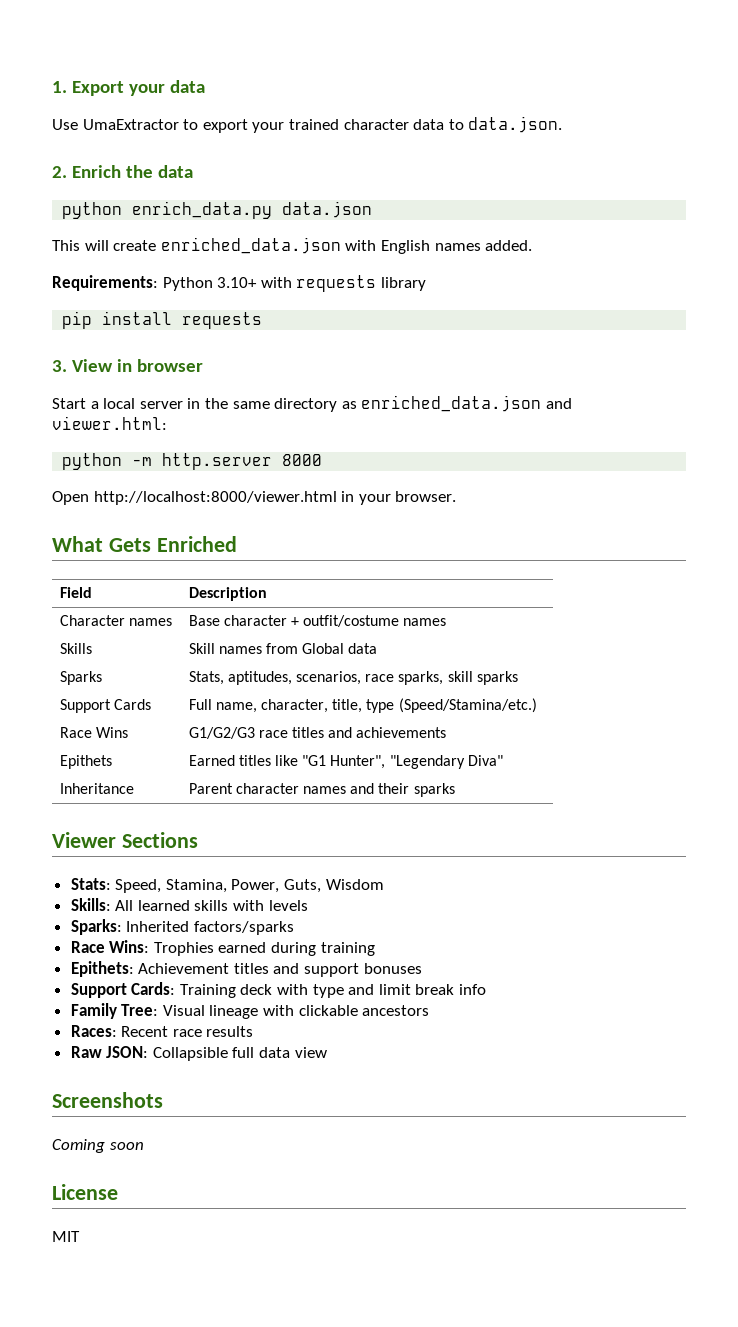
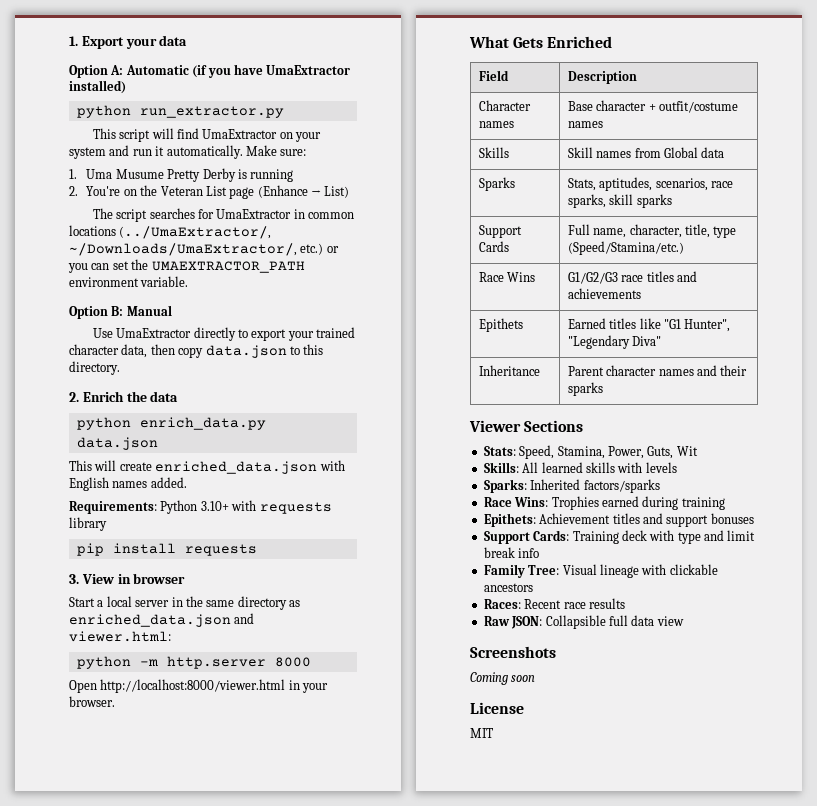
+ Option A: Automatic (if you have UmaExtractor installed)
+ python run_extractor.py
+ This script will find UmaExtractor on your system and run it automatically. Make sure:
+ 1. Uma Musume Pretty Derby is running
+ 2. You're on the Veteran List page (Enhance → List)
+ The script searches for UmaExtractor in common locations (../UmaExtractor/, ~/Downloads/UmaExtractor/, etc.) or you can set the UMAEXTRACTOR_PATH environment variable.
+ Option B: Manual
- Use UmaExtractor to export your trained character data to data.json.
+ Use UmaExtractor directly to export your trained character data, then copy data.json to this directory.
- Stats: Speed, Stamina, Power, Guts, Wisdom
+ Stats: Speed, Stamina, Power, Guts, Wit

